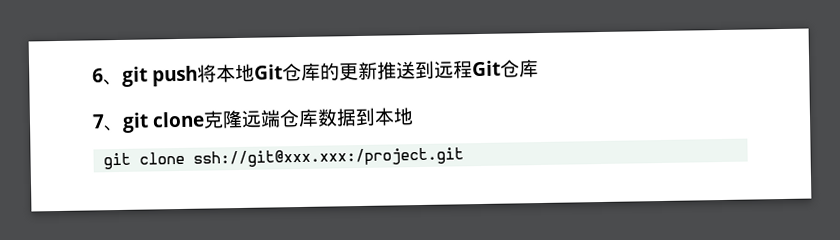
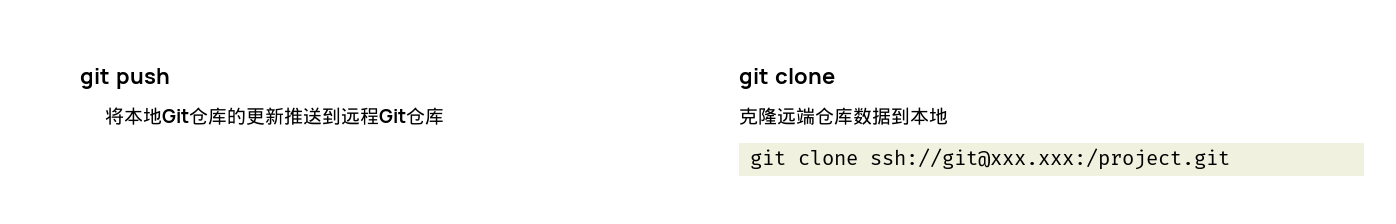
- 6、git push将本地Git仓库的更新推送到远程Git仓库
- 7、git clone克隆远端仓库数据到本地
+ git push
+ 将本地Git仓库的更新推送到远程Git仓库
+ git clone
+ 克隆远端仓库数据到本地

